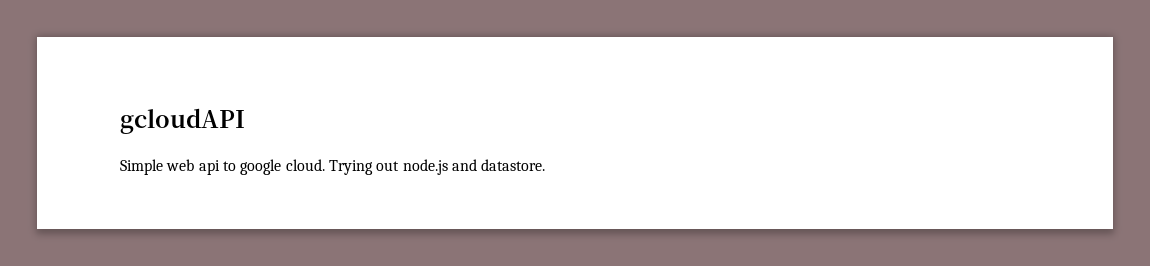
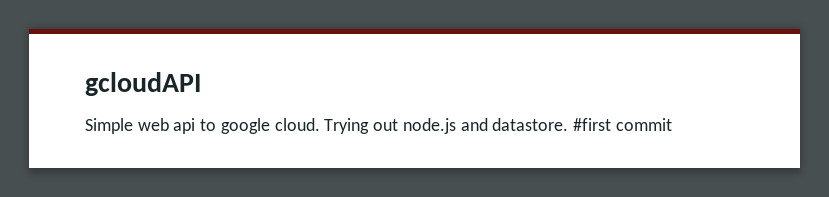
+ #first commit

